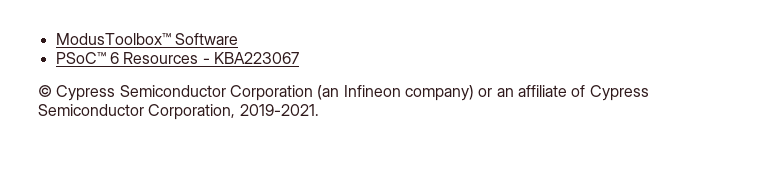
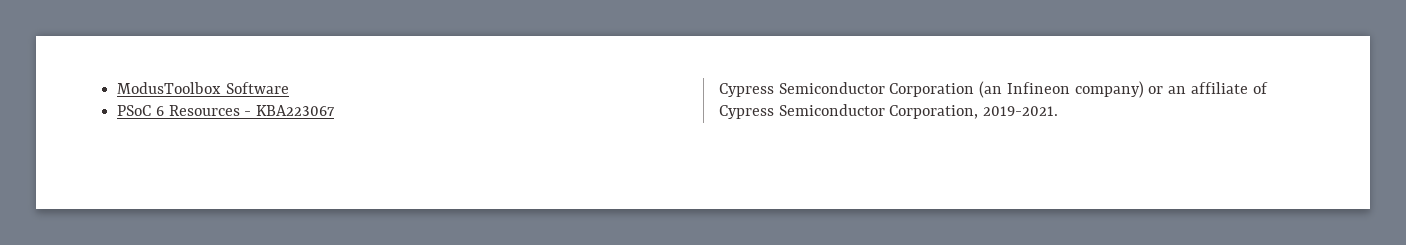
- ModusToolbox™ Software
+ ModusToolbox Software
- PSoC™ 6 Resources - KBA223067
+ PSoC 6 Resources - KBA223067
- © Cypress Semiconductor Corporation (an Infineon company) or an affiliate of Cypress Semiconductor Corporation, 2019-2021.
+ Cypress Semiconductor Corporation (an Infineon company) or an affiliate of Cypress Semiconductor Corporation, 2019-2021.

